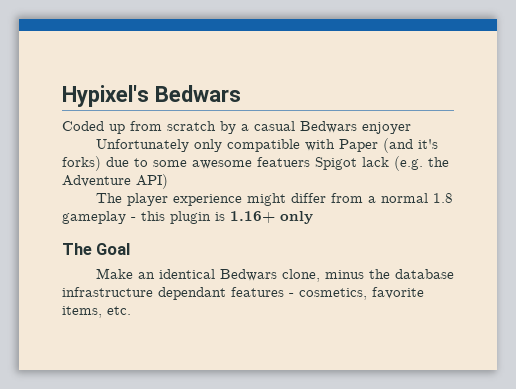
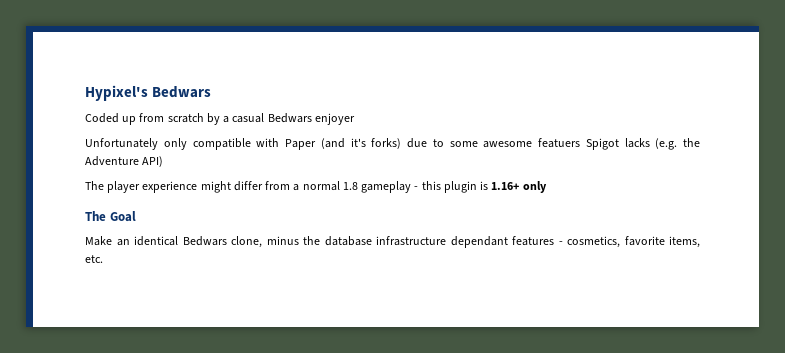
- Unfortunately only compatible with Paper (and it's forks) due to some awesome featuers Spigot lack (e.g. the Adventure API)
+ Unfortunately only compatible with Paper (and it's forks) due to some awesome featuers Spigot lacks (e.g. the Adventure API)

